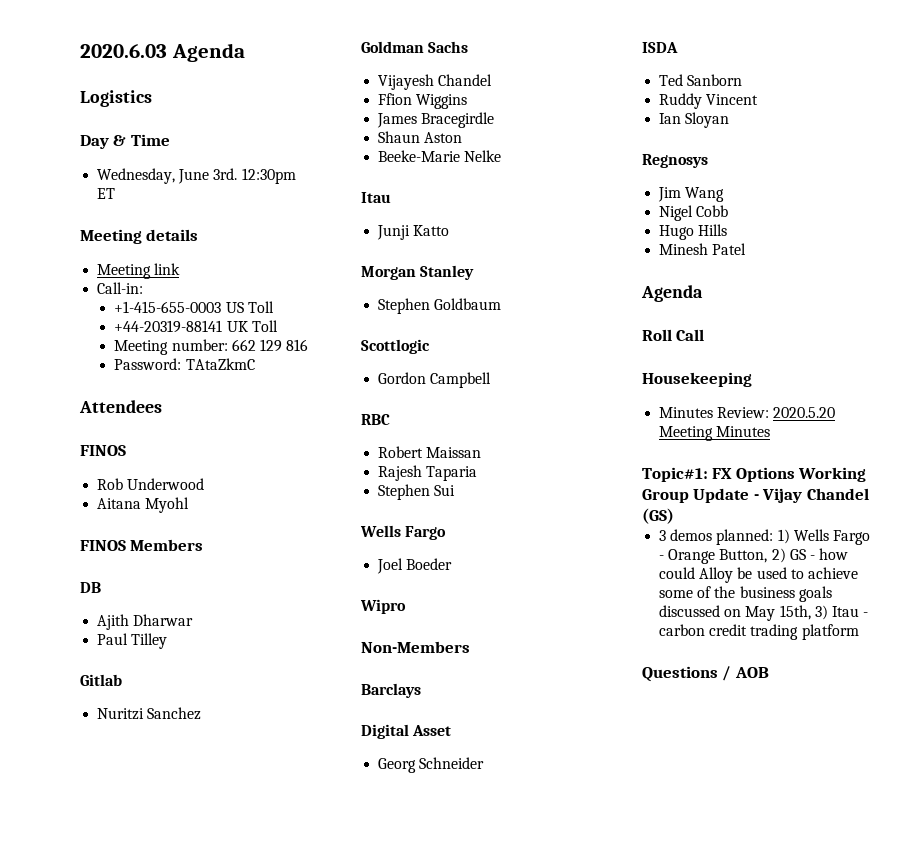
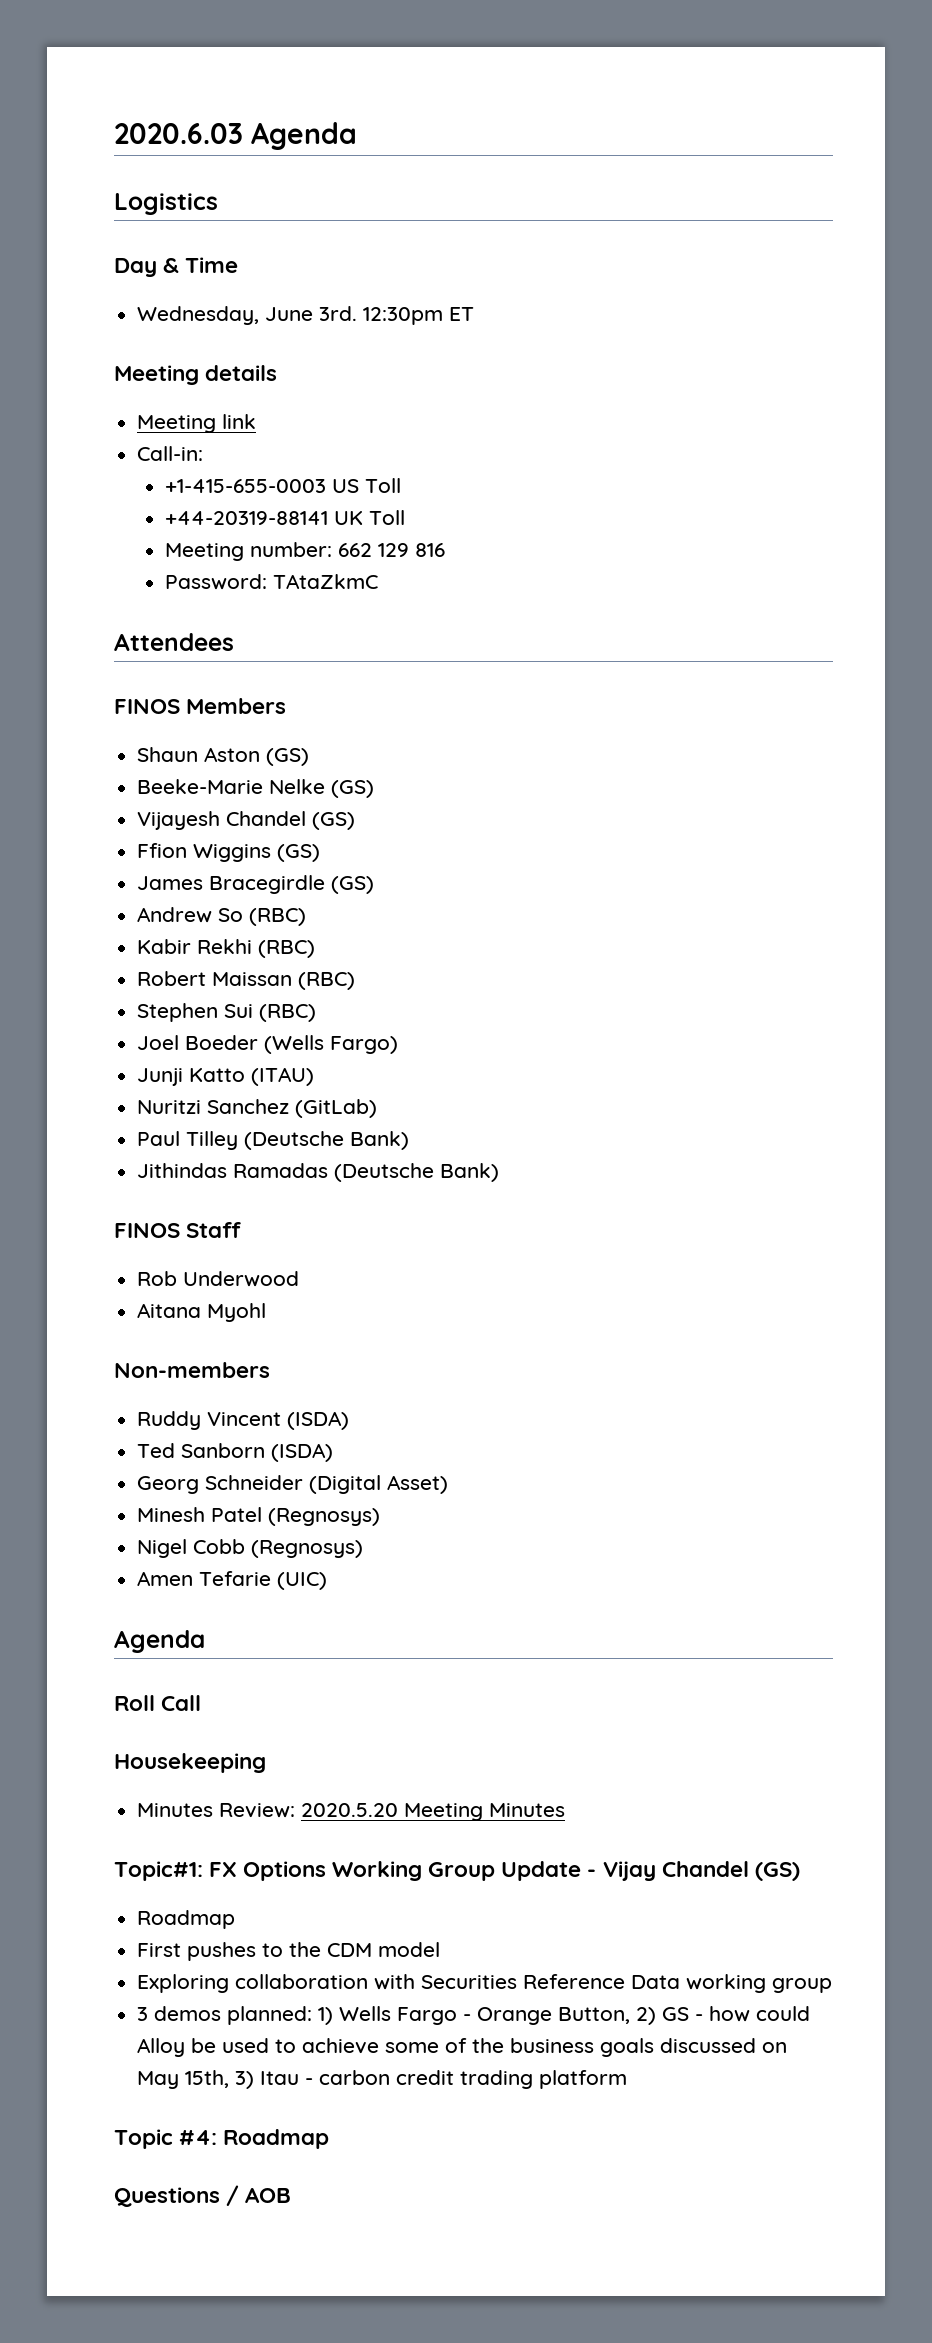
  Attendees
- FINOS
+ FINOS Members
+ Shaun Aston (GS)
+ Beeke-Marie Nelke (GS)
+ Vijayesh Chandel (GS)
+ Ffion Wiggins (GS)
+ James Bracegirdle (GS)
+ Andrew So (RBC)
+ Kabir Rekhi (RBC)
+ Robert Maissan (RBC)
+ Stephen Sui (RBC)
+ Joel Boeder (Wells Fargo)
+ Junji Katto (ITAU)
+ Nuritzi Sanchez (GitLab)
+ Paul Tilley (Deutsche Bank)
+ Jithindas Ramadas (Deutsche Bank)
+ FINOS Staff
  Rob Underwood
  Aitana Myohl
- FINOS Members
- DB
- Ajith Dharwar
- Paul Tilley
- Gitlab
- Nuritzi Sanchez
- Goldman Sachs
- Vijayesh Chandel
- Ffion Wiggins
- James Bracegirdle
- Shaun Aston
- Beeke-Marie Nelke
- Itau
- Junji Katto
- Morgan Stanley
- Stephen Goldbaum
- Scottlogic
- Gordon Campbell
- RBC
- Robert Maissan
- Rajesh Taparia
- Stephen Sui
- Wells Fargo
- Joel Boeder
- Wipro
- Non-Members
- Barclays
- Digital Asset
- Georg Schneider
- ISDA
- Ted Sanborn
- Ruddy Vincent
- Ian Sloyan
- Regnosys
- Jim Wang
- Nigel Cobb
- Hugo Hills
- Minesh Patel
+ Non-members
+ Ruddy Vincent (ISDA)
+ Ted Sanborn (ISDA)
+ Georg Schneider (Digital Asset)
+ Minesh Patel (Regnosys)
+ Nigel Cobb (Regnosys)
+ Amen Tefarie (UIC)
  Topic#1: FX Options Working Group Update - Vijay Chandel (GS)
+ Roadmap
+ First pushes to the CDM model
+ Exploring collaboration with Securities Reference Data working group
+ Topic #4: Roadmap

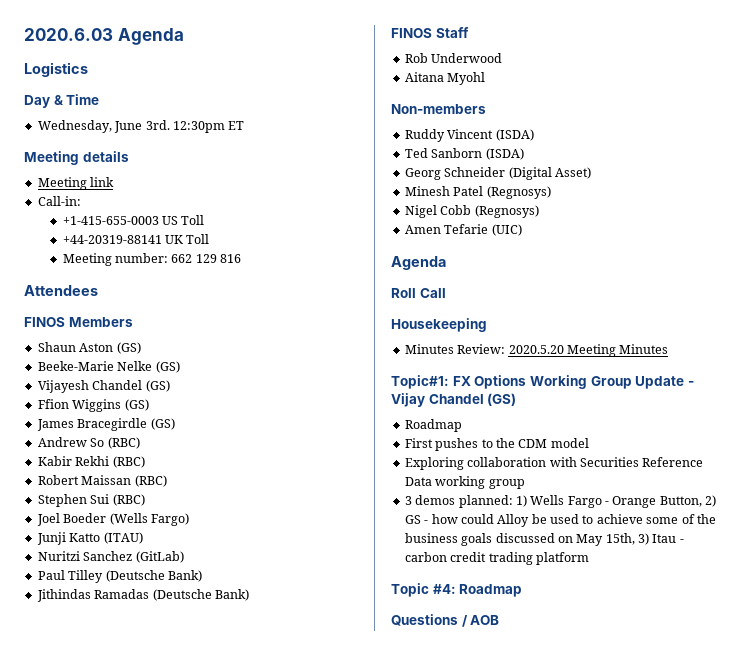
- Password: TAtaZkmC

